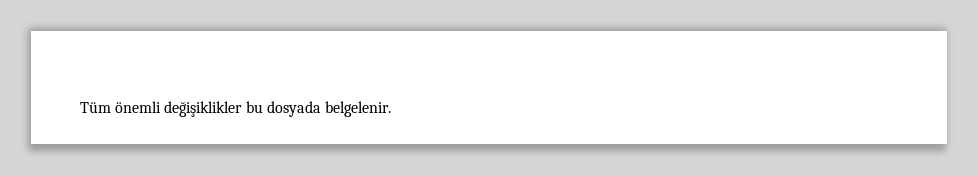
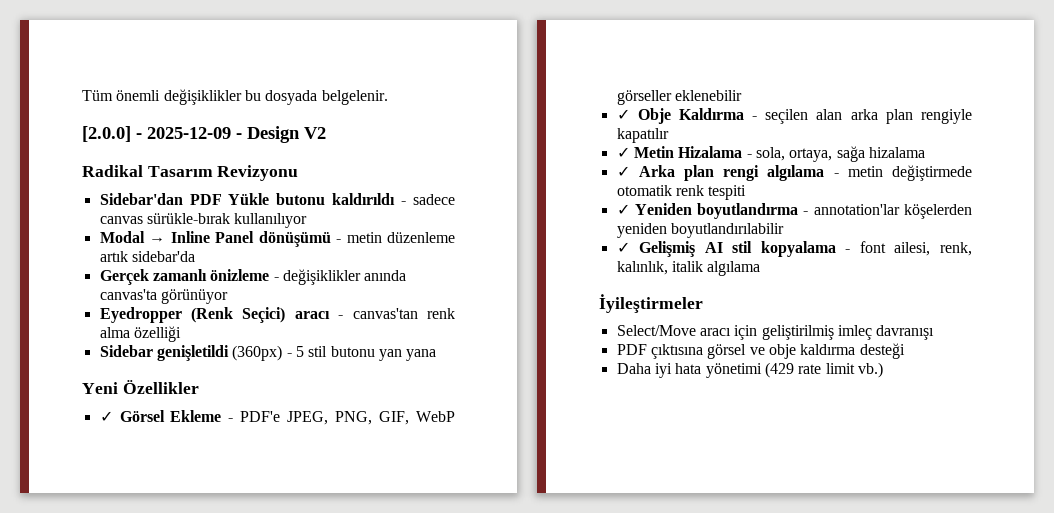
+ [2.0.0] - 2025-12-09 - Design V2
+ Radikal Tasarım Revizyonu
+ Sidebar'dan PDF Yükle butonu kaldırıldı - sadece canvas sürükle-bırak kullanılıyor
+ Modal → Inline Panel dönüşümü - metin düzenleme artık sidebar'da
+ Gerçek zamanlı önizleme - değişiklikler anında canvas'ta görünüyor
+ Eyedropper (Renk Seçici) aracı - canvas'tan renk alma özelliği
+ Sidebar genişletildi (360px) - 5 stil butonu yan yana
+ Yeni Özellikler
+ ✓ Görsel Ekleme - PDF'e JPEG, PNG, GIF, WebP görseller eklenebilir
+ ✓ Obje Kaldırma - seçilen alan arka plan rengiyle kapatılır
+ ✓ Metin Hizalama - sola, ortaya, sağa hizalama
+ ✓ Arka plan rengi algılama - metin değiştirmede otomatik renk tespiti
+ ✓ Yeniden boyutlandırma - annotation'lar köşelerden yeniden boyutlandırılabilir
+ ✓ Gelişmiş AI stil kopyalama - font ailesi, renk, kalınlık, italik algılama
+ İyileştirmeler
+ Select/Move aracı için geliştirilmiş imleç davranışı
+ PDF çıktısına görsel ve obje kaldırma desteği
+ Daha iyi hata yönetimi (429 rate limit vb.)

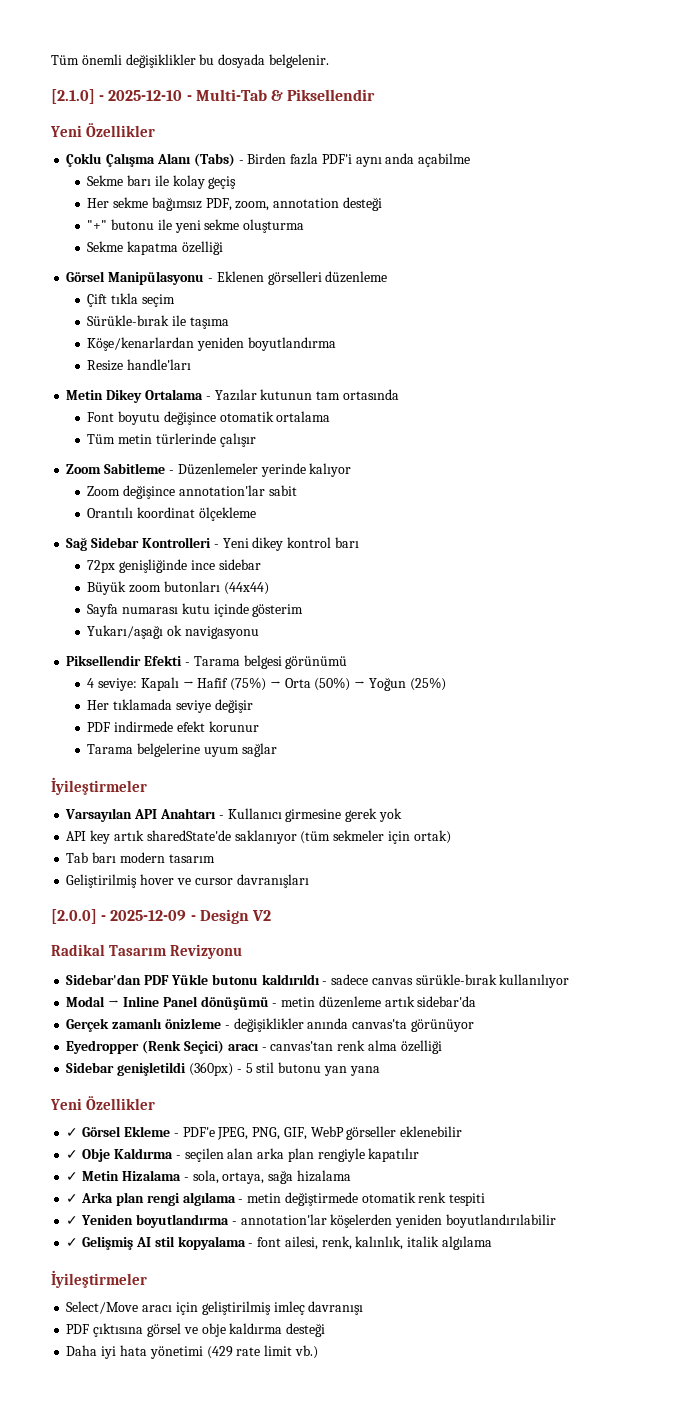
+ [2.1.0] - 2025-12-10 - Multi-Tab & Piksellendir
+ Yeni Özellikler
+ Çoklu Çalışma Alanı (Tabs) - Birden fazla PDF'i aynı anda açabilme
+ Sekme barı ile kolay geçiş
+ Her sekme bağımsız PDF, zoom, annotation desteği
+ "+" butonu ile yeni sekme oluşturma
+ Sekme kapatma özelliği
+ Görsel Manipülasyonu - Eklenen görselleri düzenleme
+ Çift tıkla seçim
+ Sürükle-bırak ile taşıma
+ Köşe/kenarlardan yeniden boyutlandırma
+ Resize handle'ları
+ Metin Dikey Ortalama - Yazılar kutunun tam ortasında
+ Font boyutu değişince otomatik ortalama
+ Tüm metin türlerinde çalışır
+ Zoom Sabitleme - Düzenlemeler yerinde kalıyor
+ Zoom değişince annotation'lar sabit
+ Orantılı koordinat ölçekleme
+ Sağ Sidebar Kontrolleri - Yeni dikey kontrol barı
+ 72px genişliğinde ince sidebar
+ Büyük zoom butonları (44x44)
+ Sayfa numarası kutu içinde gösterim
+ Yukarı/aşağı ok navigasyonu
+ Piksellendir Efekti - Tarama belgesi görünümü
+ 4 seviye: Kapalı → Hafif (75%) → Orta (50%) → Yoğun (25%)
+ Her tıklamada seviye değişir
+ PDF indirmede efekt korunur
+ Tarama belgelerine uyum sağlar
+ İyileştirmeler
+ Varsayılan API Anahtarı - Kullanıcı girmesine gerek yok
+ API key artık sharedState'de saklanıyor (tüm sekmeler için ortak)
+ Tab barı modern tasarım
+ Geliştirilmiş hover ve cursor davranışları

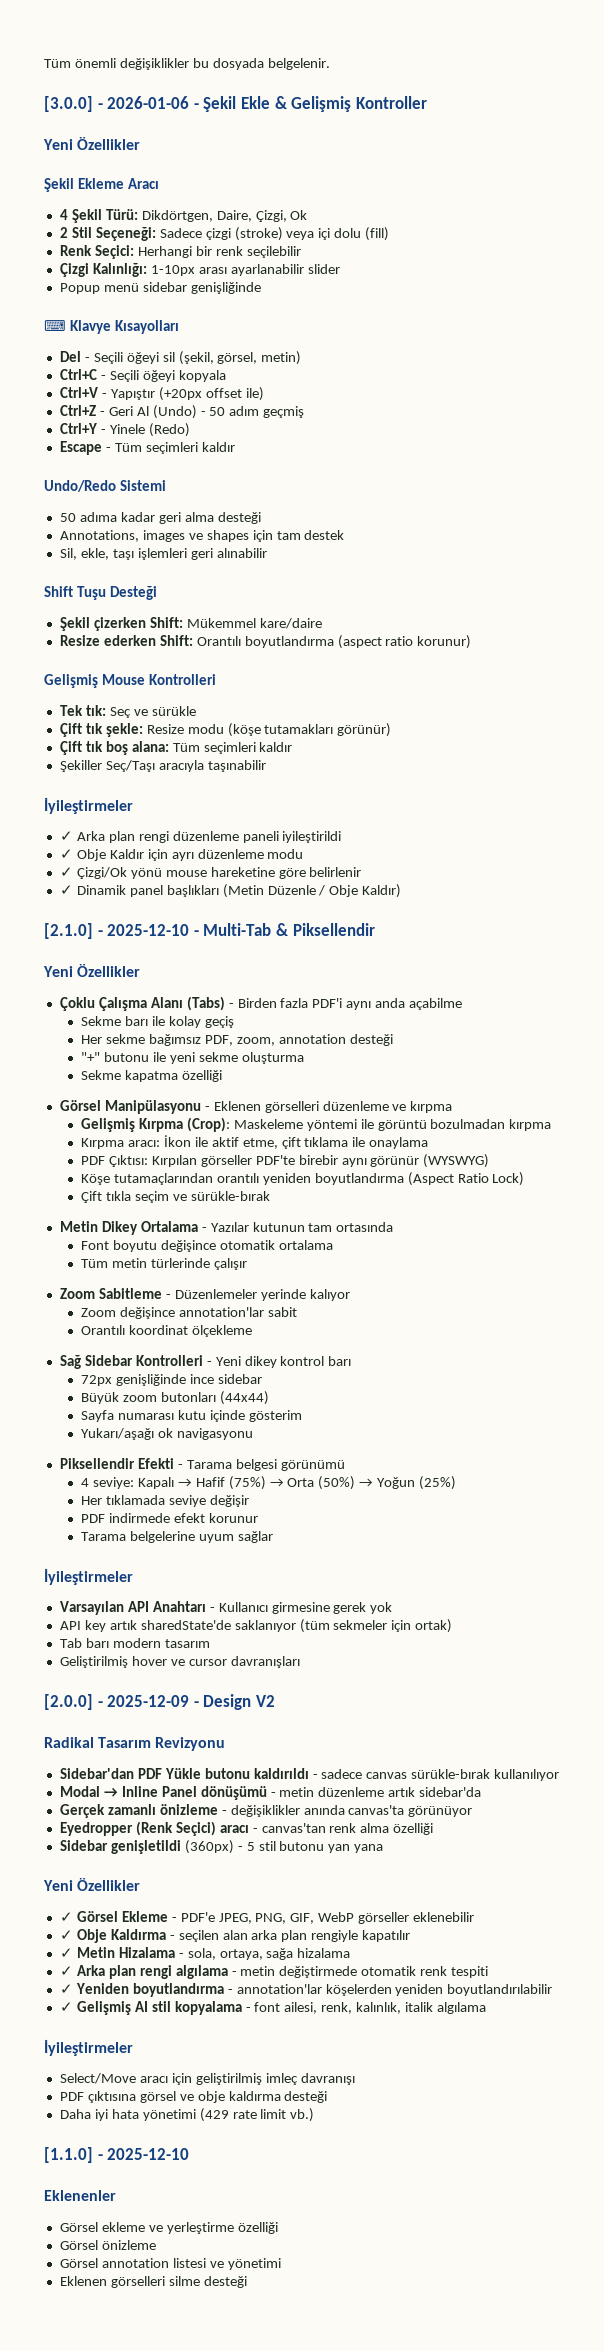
+ [3.0.0] - 2026-01-06 - Şekil Ekle & Gelişmiş Kontroller
+ Yeni Özellikler
+ Şekil Ekleme Aracı
+ 4 Şekil Türü: Dikdörtgen, Daire, Çizgi, Ok
+ 2 Stil Seçeneği: Sadece çizgi (stroke) veya içi dolu (fill)
+ Renk Seçici: Herhangi bir renk seçilebilir
+ Çizgi Kalınlığı: 1-10px arası ayarlanabilir slider
+ Popup menü sidebar genişliğinde
+ ⌨ Klavye Kısayolları
+ Del - Seçili öğeyi sil (şekil, görsel, metin)
+ Ctrl+C - Seçili öğeyi kopyala
+ Ctrl+V - Yapıştır (+20px offset ile)
+ Ctrl+Z - Geri Al (Undo) - 50 adım geçmiş
+ Ctrl+Y - Yinele (Redo)
+ Escape - Tüm seçimleri kaldır
+ Undo/Redo Sistemi
+ 50 adıma kadar geri alma desteği
+ Annotations, images ve shapes için tam destek
+ Sil, ekle, taşı işlemleri geri alınabilir
+ Shift Tuşu Desteği
+ Şekil çizerken Shift: Mükemmel kare/daire
+ Resize ederken Shift: Orantılı boyutlandırma (aspect ratio korunur)
+ Gelişmiş Mouse Kontrolleri
+ Tek tık: Seç ve sürükle
+ Çift tık şekle: Resize modu (köşe tutamakları görünür)
+ Çift tık boş alana: Tüm seçimleri kaldır
+ Şekiller Seç/Taşı aracıyla taşınabilir
+ İyileştirmeler
+ ✓ Arka plan rengi düzenleme paneli iyileştirildi
+ ✓ Obje Kaldır için ayrı düzenleme modu
+ ✓ Çizgi/Ok yönü mouse hareketine göre belirlenir
+ ✓ Dinamik panel başlıkları (Metin Düzenle / Obje Kaldır)
- Görsel Manipülasyonu - Eklenen görselleri düzenleme
- Çift tıkla seçim
- Sürükle-bırak ile taşıma
- Köşe/kenarlardan yeniden boyutlandırma
- Resize handle'ları
+ Görsel Manipülasyonu - Eklenen görselleri düzenleme ve kırpma
+ Gelişmiş Kırpma (Crop): Maskeleme yöntemi ile görüntü bozulmadan kırpma
+ Kırpma aracı: İkon ile aktif etme, çift tıklama ile onaylama
+ PDF Çıktısı: Kırpılan görseller PDF'te birebir aynı görünür (WYSWYG)
+ Köşe tutamaçlarından orantılı yeniden boyutlandırma (Aspect Ratio Lock)
+ Çift tıkla seçim ve sürükle-bırak
+ [1.1.0] - 2025-12-10
+ Eklenenler
+ Görsel ekleme ve yerleştirme özelliği
+ Görsel önizleme
+ Görsel annotation listesi ve yönetimi
+ Eklenen görselleri silme desteği

